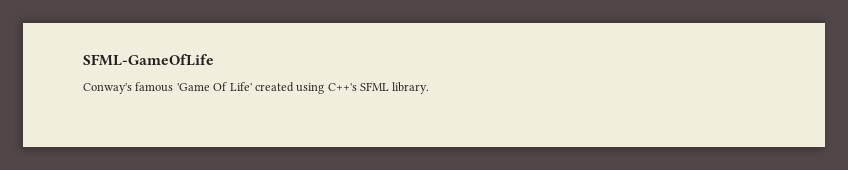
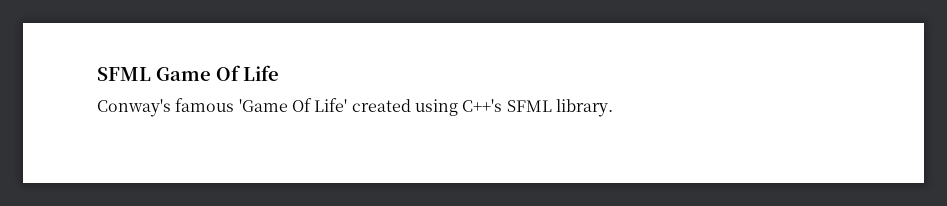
- SFML-GameOfLife
+ SFML Game Of Life

